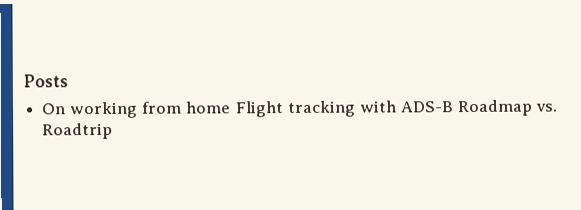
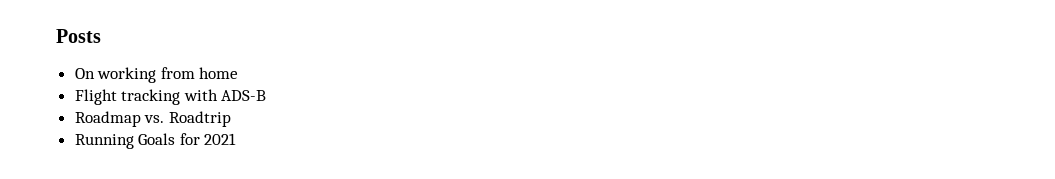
- On working from home Flight tracking with ADS-B Roadmap vs. Roadtrip
+ On working from home
+ Flight tracking with ADS-B
+ Roadmap vs. Roadtrip
+ Running Goals for 2021

